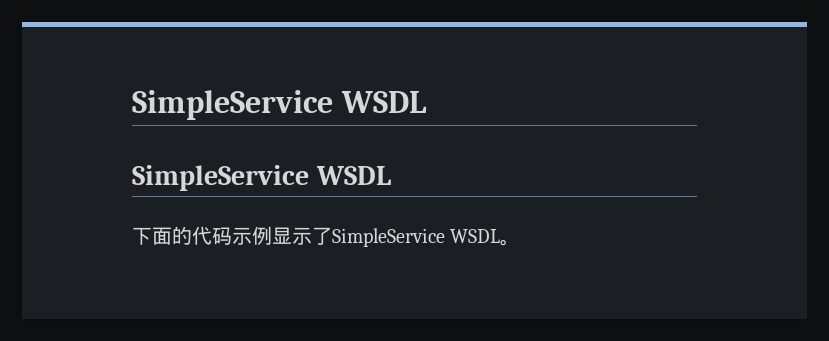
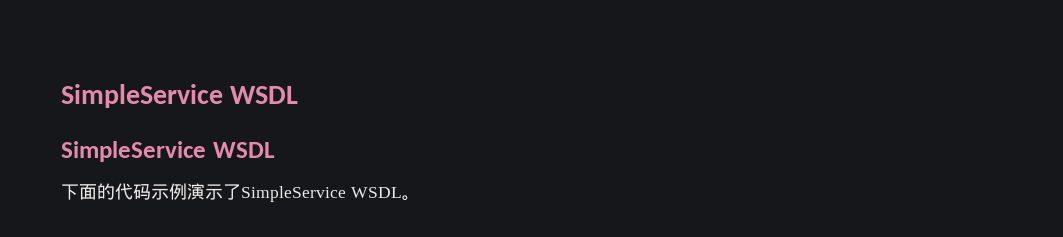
- 下面的代码示例显示了SimpleService WSDL。
+ 下面的代码示例演示了SimpleService WSDL。

